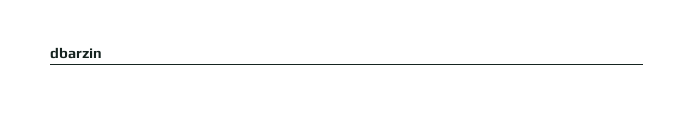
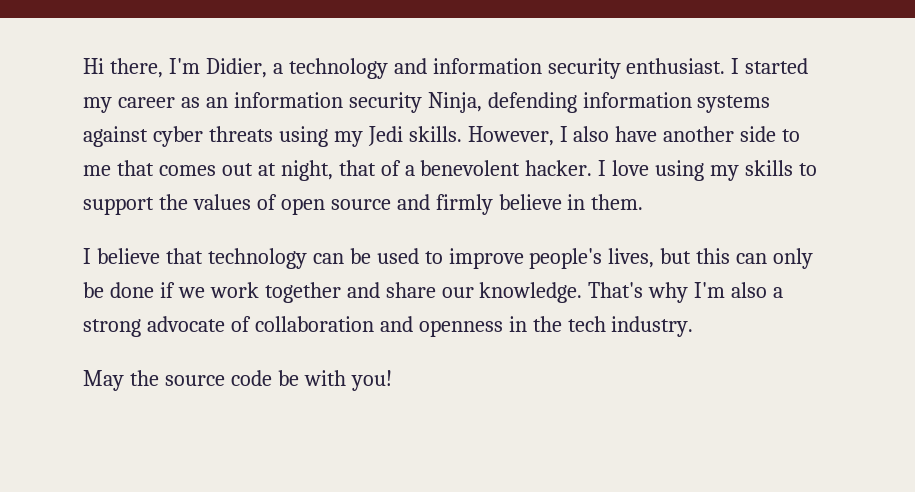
- dbarzin
+ Hi there, I'm Didier, a technology and information security enthusiast. I started my career as an information security Ninja, defending information systems against cyber threats using my Jedi skills. However, I also have another side to me that comes out at night, that of a benevolent hacker. I love using my skills to support the values of open source and firmly believe in them.
+ I believe that technology can be used to improve people's lives, but this can only be done if we work together and share our knowledge. That's why I'm also a strong advocate of collaboration and openness in the tech industry.
+ May the source code be with you!

